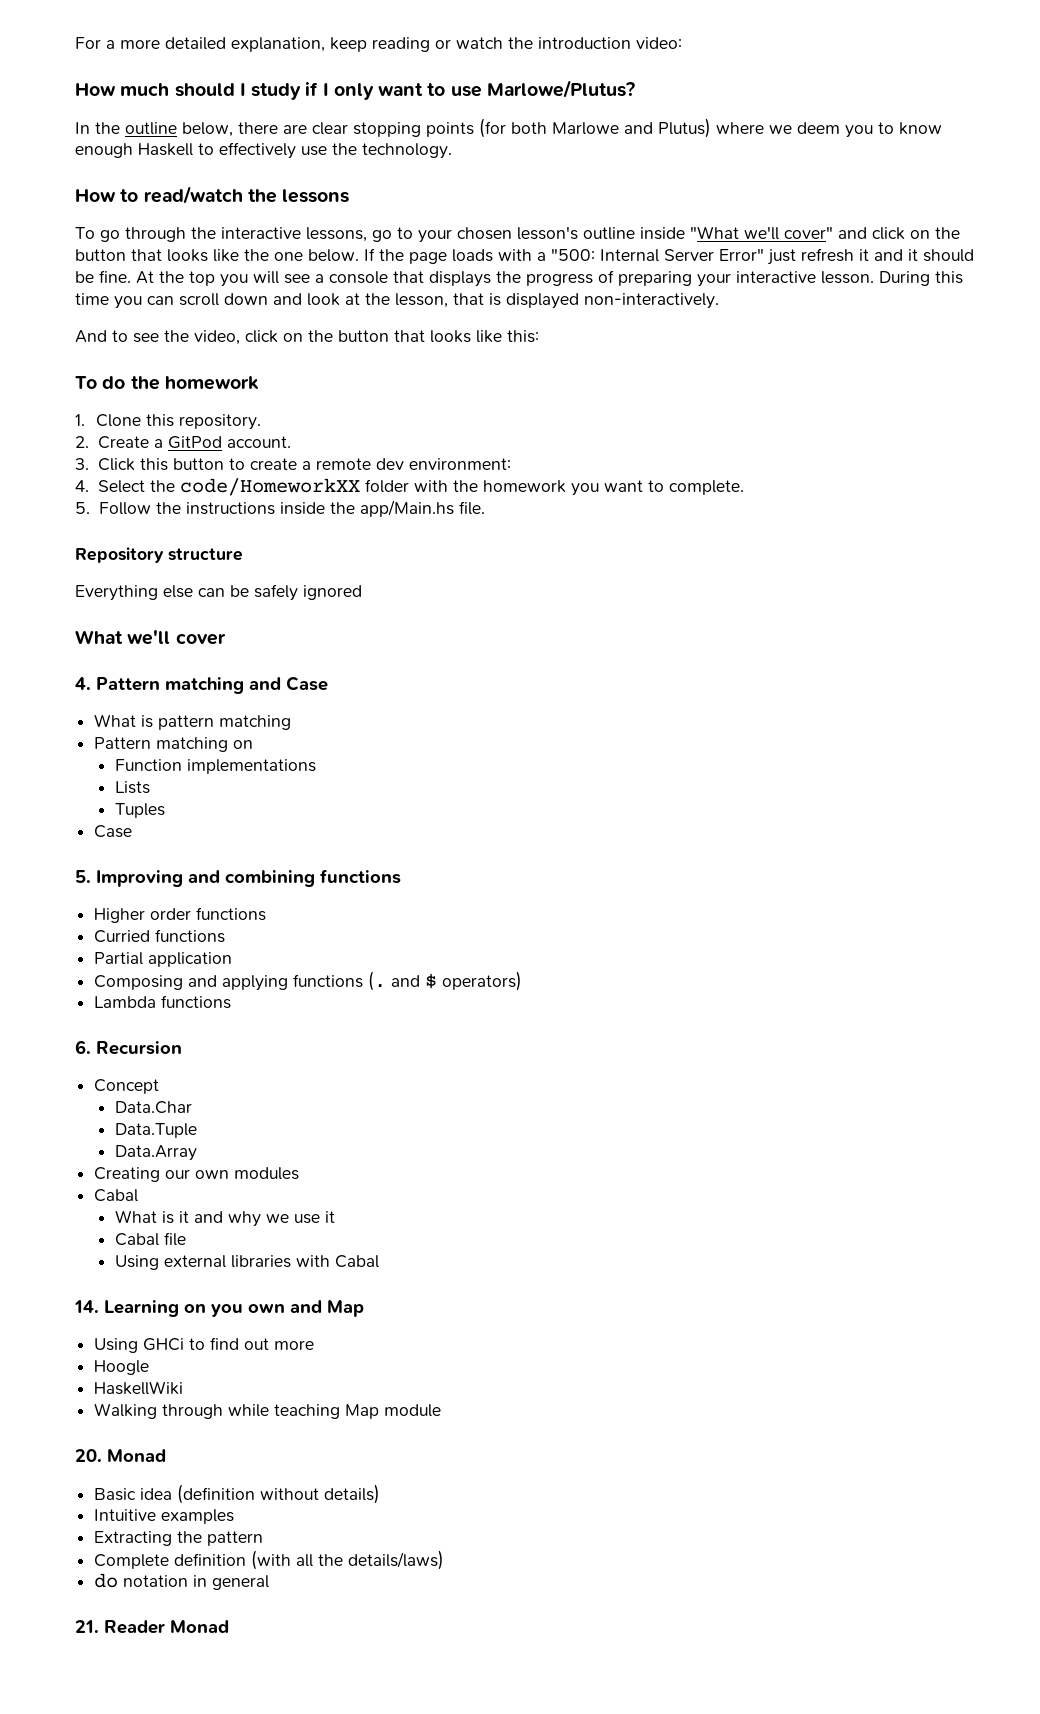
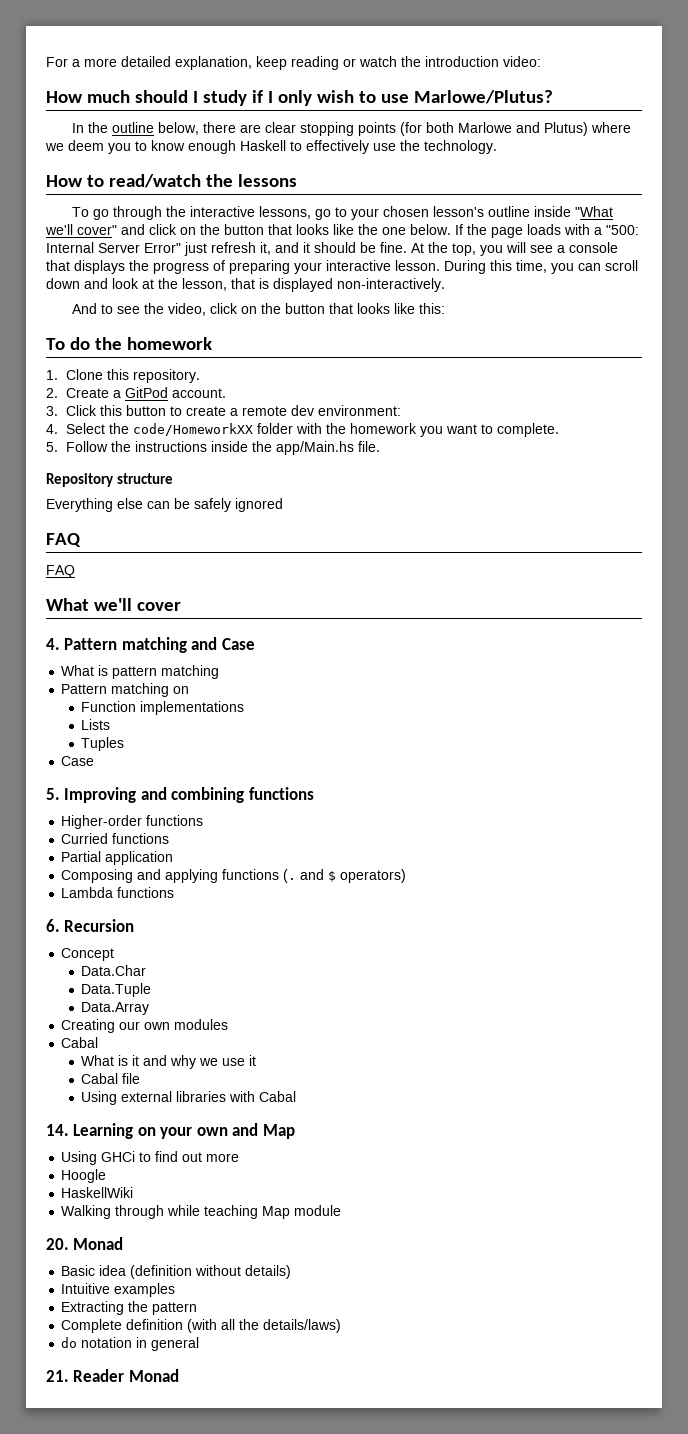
- How much should I study if I only want to use Marlowe/Plutus?
+ How much should I study if I only wish to use Marlowe/Plutus?
- If the page loads with a "500: Internal Server Error" just refresh it and it should be fine.
+ If the page loads with a "500: Internal Server Error" just refresh it, and it should be fine.
- At the top you will see a console that displays the progress of preparing your interactive lesson.
+ At the top, you will see a console that displays the progress of preparing your interactive lesson.
- During this time you can scroll down and look at the lesson, that is displayed non-interactively.
+ During this time, you can scroll down and look at the lesson, that is displayed non-interactively.
  Everything else can be safely ignored
+ FAQ
+ FAQ
- Higher order functions
+ Higher-order functions
- 14. Learning on you own and Map
+ 14. Learning on your own and Map

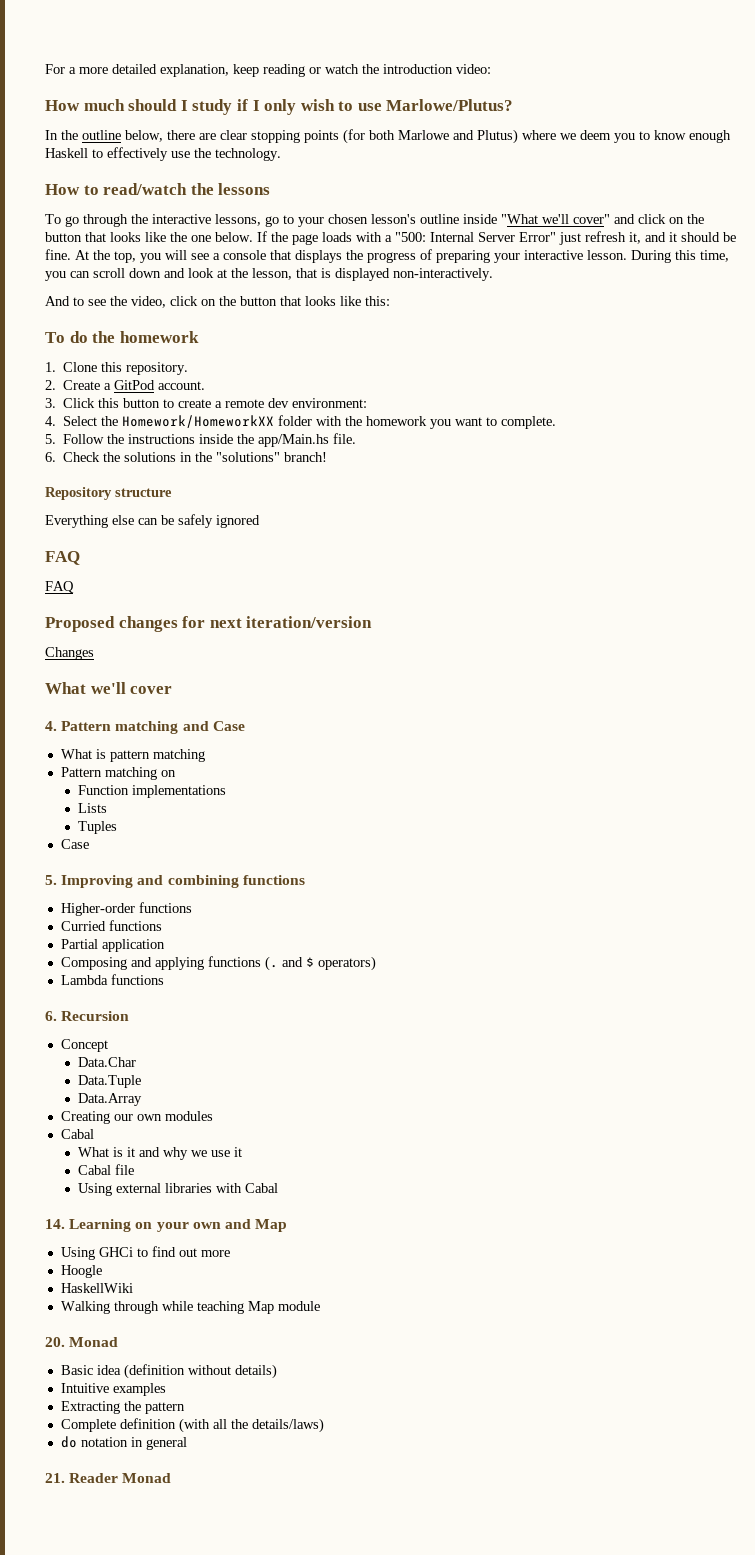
- 4. Select the code/HomeworkXX folder with the homework you want to complete.
+ 4. Select the Homework/HomeworkXX folder with the homework you want to complete.
+ 6. Check the solutions in the "solutions" branch!
+ Proposed changes for next iteration/version
+ Changes

